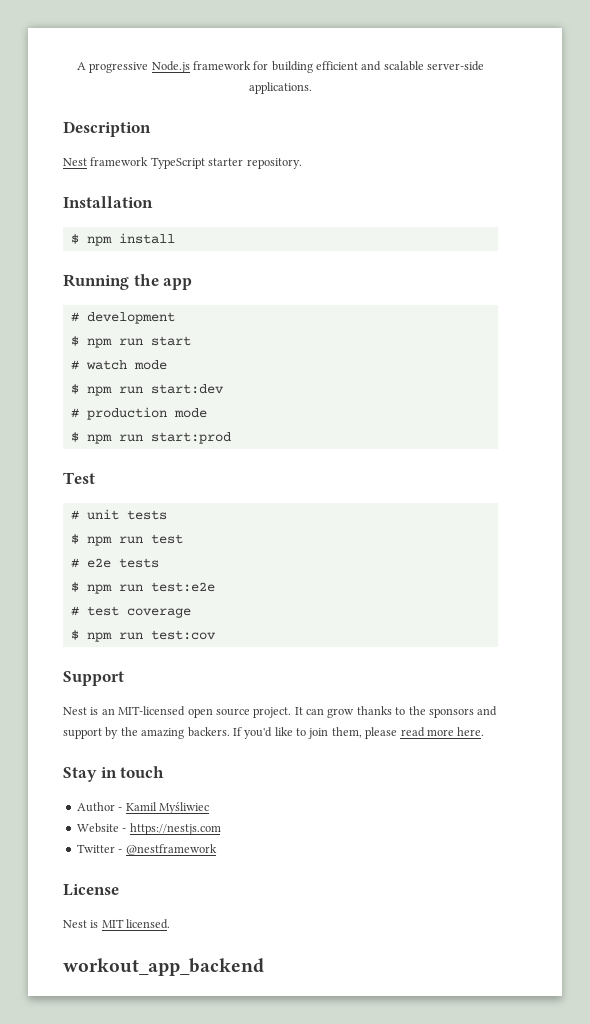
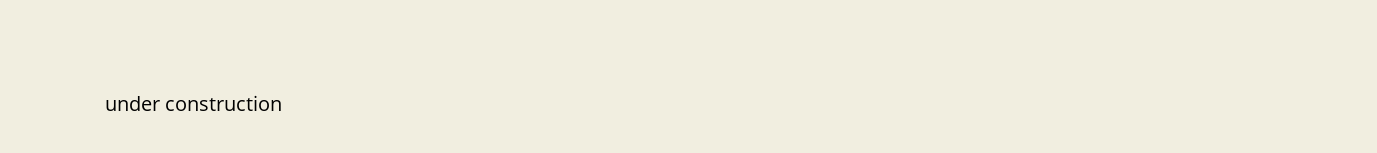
- A progressive Node.js framework for building efficient and scalable server-side applications.
- Description
- Nest framework TypeScript starter repository.
- Installation
- $ npm install
- Running the app
- # development
- $ npm run start
- # watch mode
- $ npm run start:dev
- # production mode
- $ npm run start:prod
- Test
- # unit tests
- $ npm run test
- # e2e tests
- $ npm run test:e2e
- # test coverage
- $ npm run test:cov
- Support
- Nest is an MIT-licensed open source project. It can grow thanks to the sponsors and support by the amazing backers. If you'd like to join them, please read more here.
- Stay in touch
- Author - Kamil Myśliwiec
- Website - https://nestjs.com
- Twitter - @nestframework
- License
- Nest is MIT licensed.
- workout_app_backend
+ under construction

